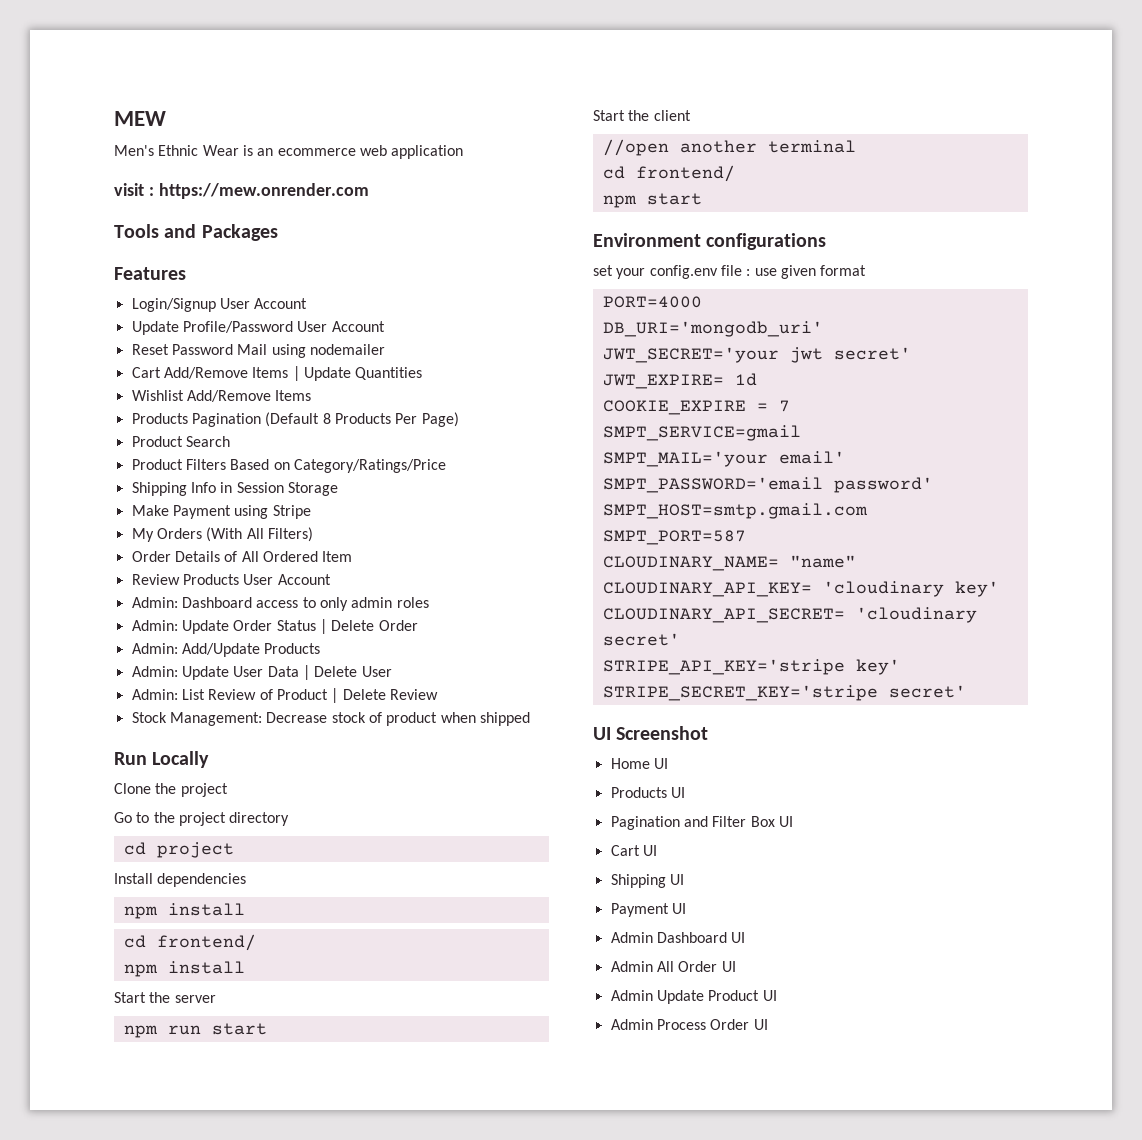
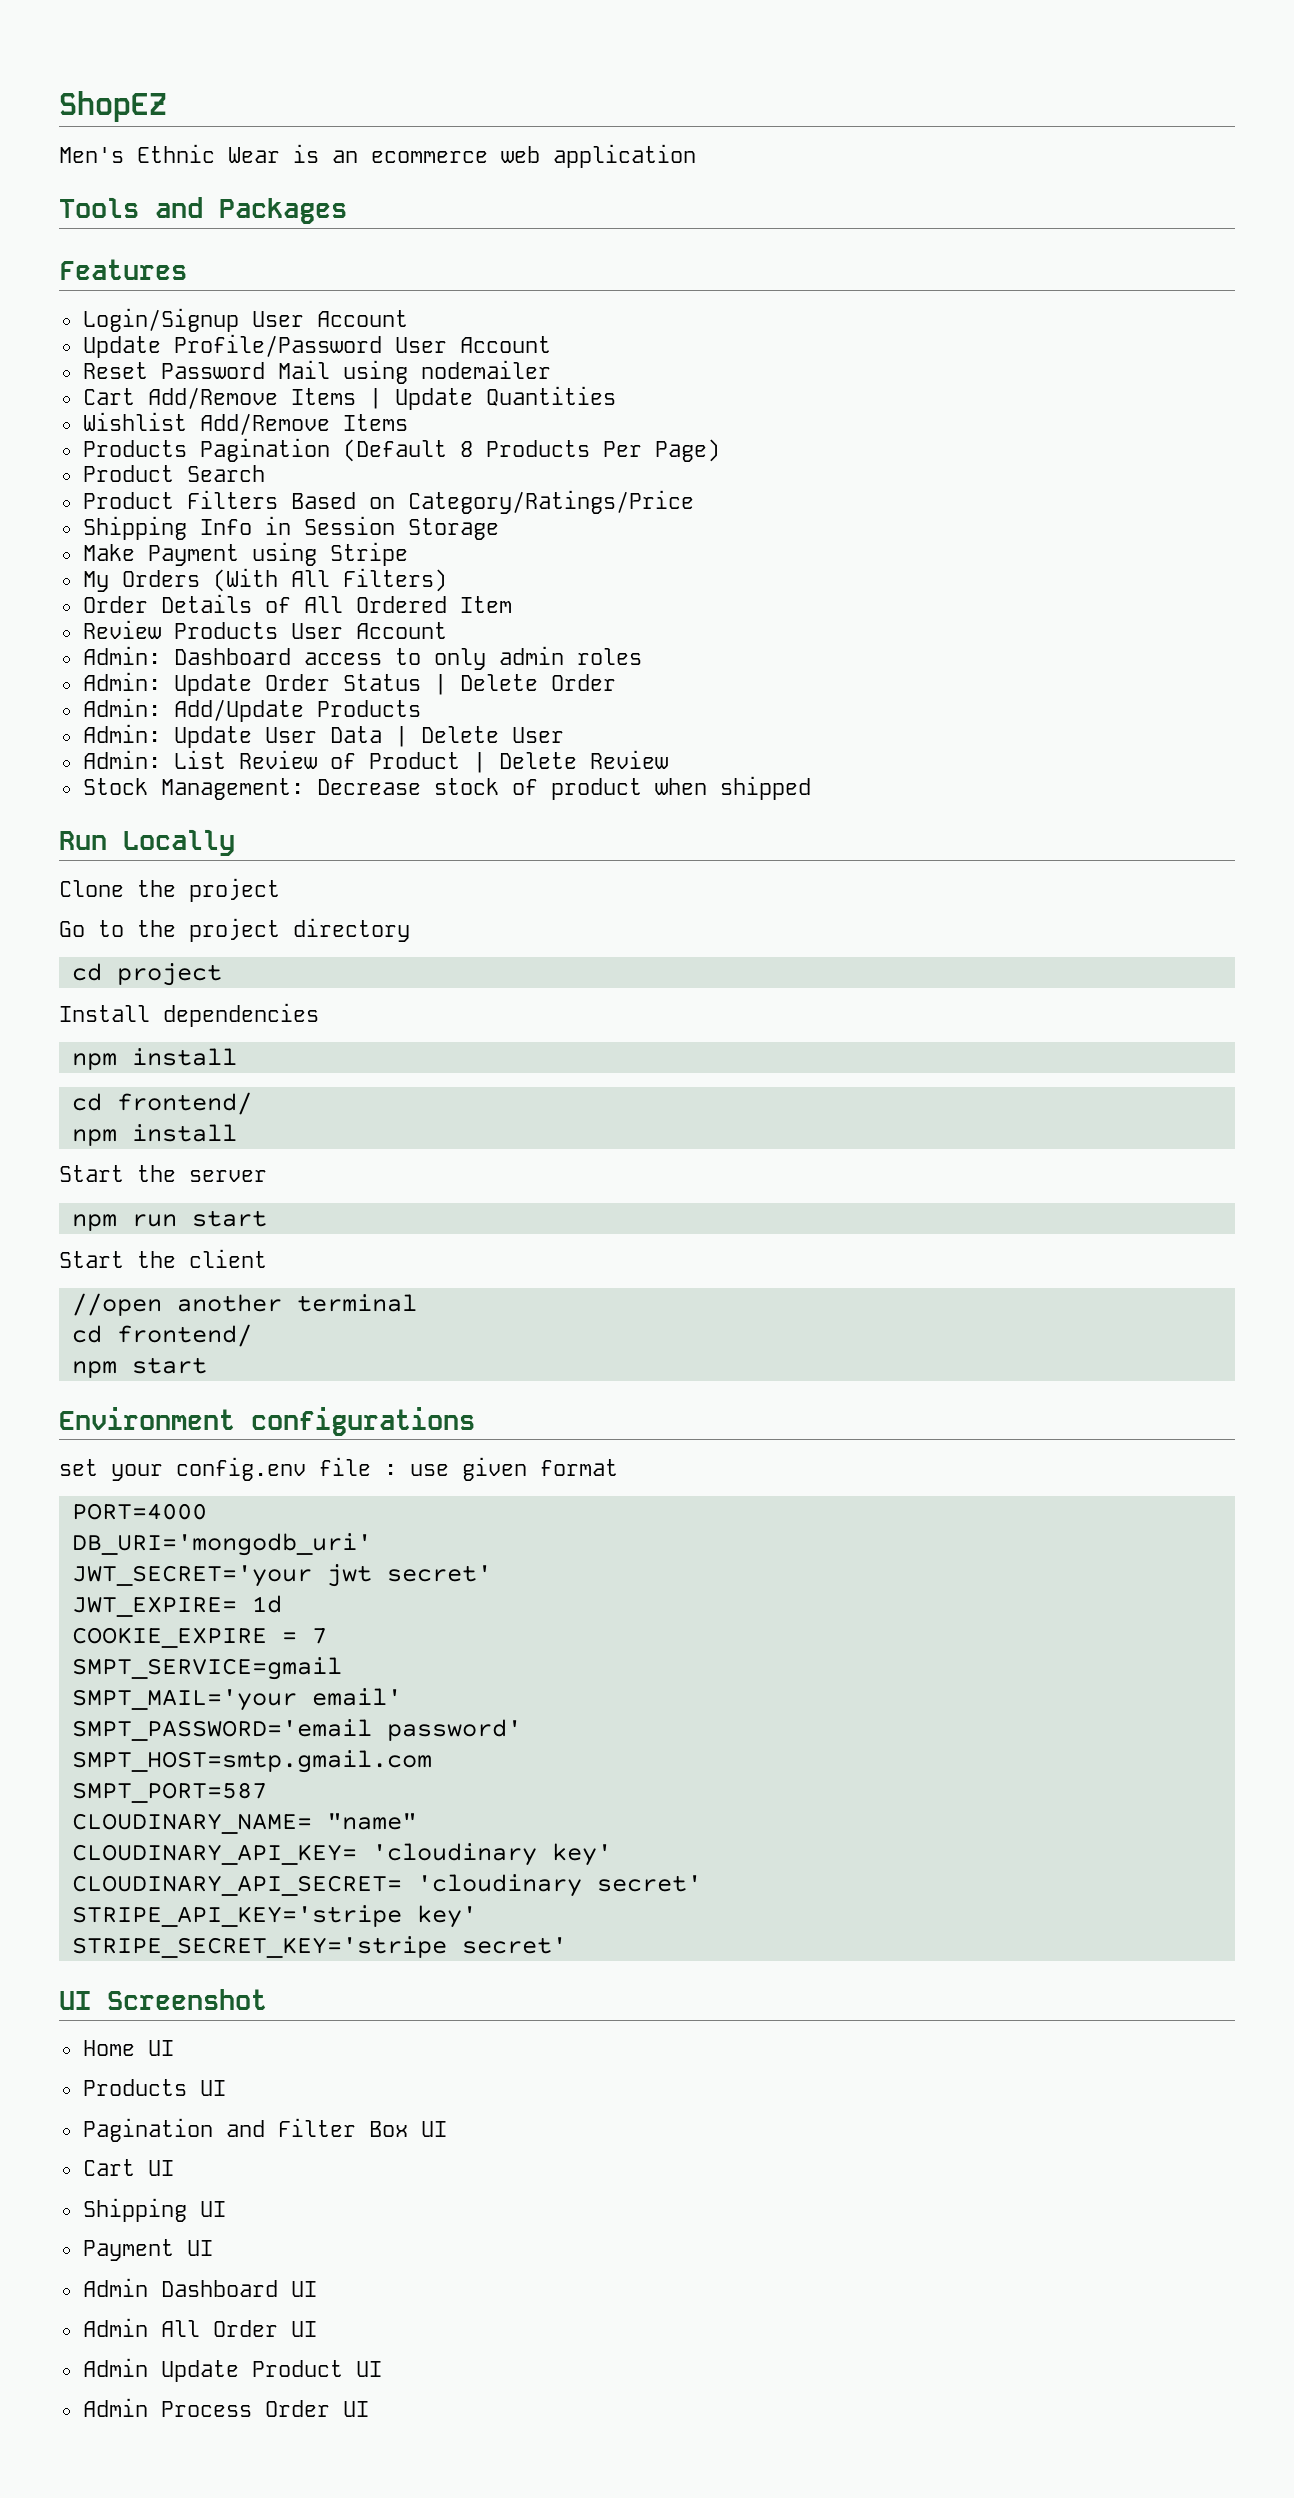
- MEW
+ ShopEZ
- visit : https://mew.onrender.com

